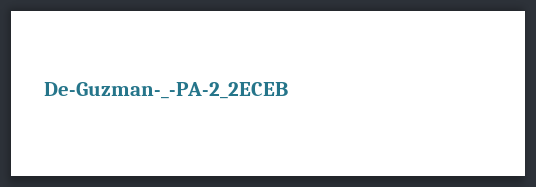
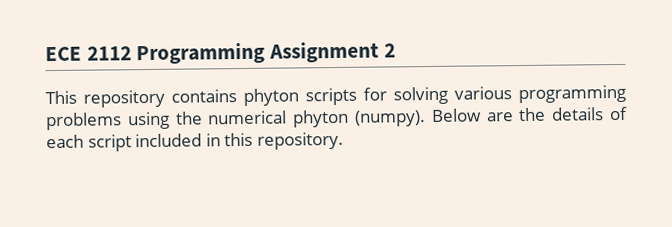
- De-Guzman-_-PA-2_2ECEB
+ ECE 2112 Programming Assignment 2
+ This repository contains phyton scripts for solving various programming problems using the numerical phyton (numpy). Below are the details of each script included in this repository.

